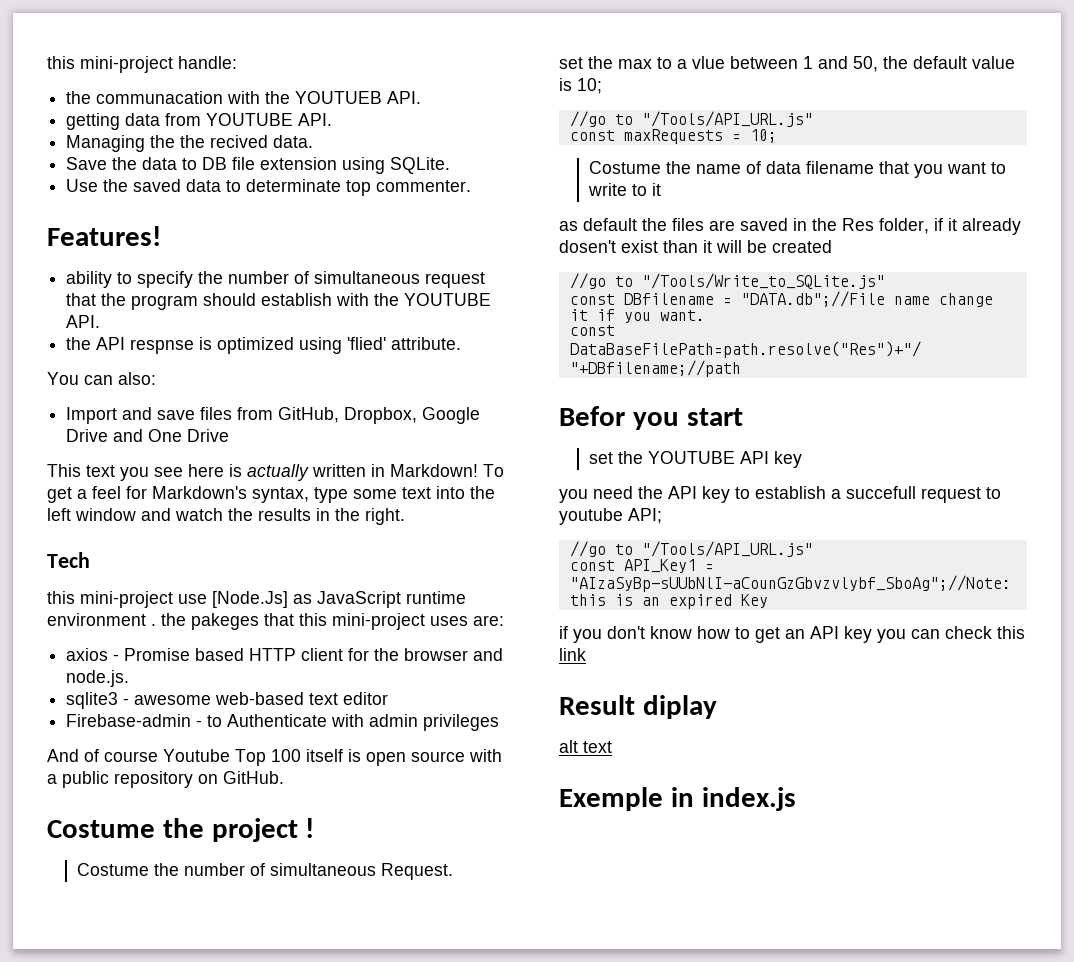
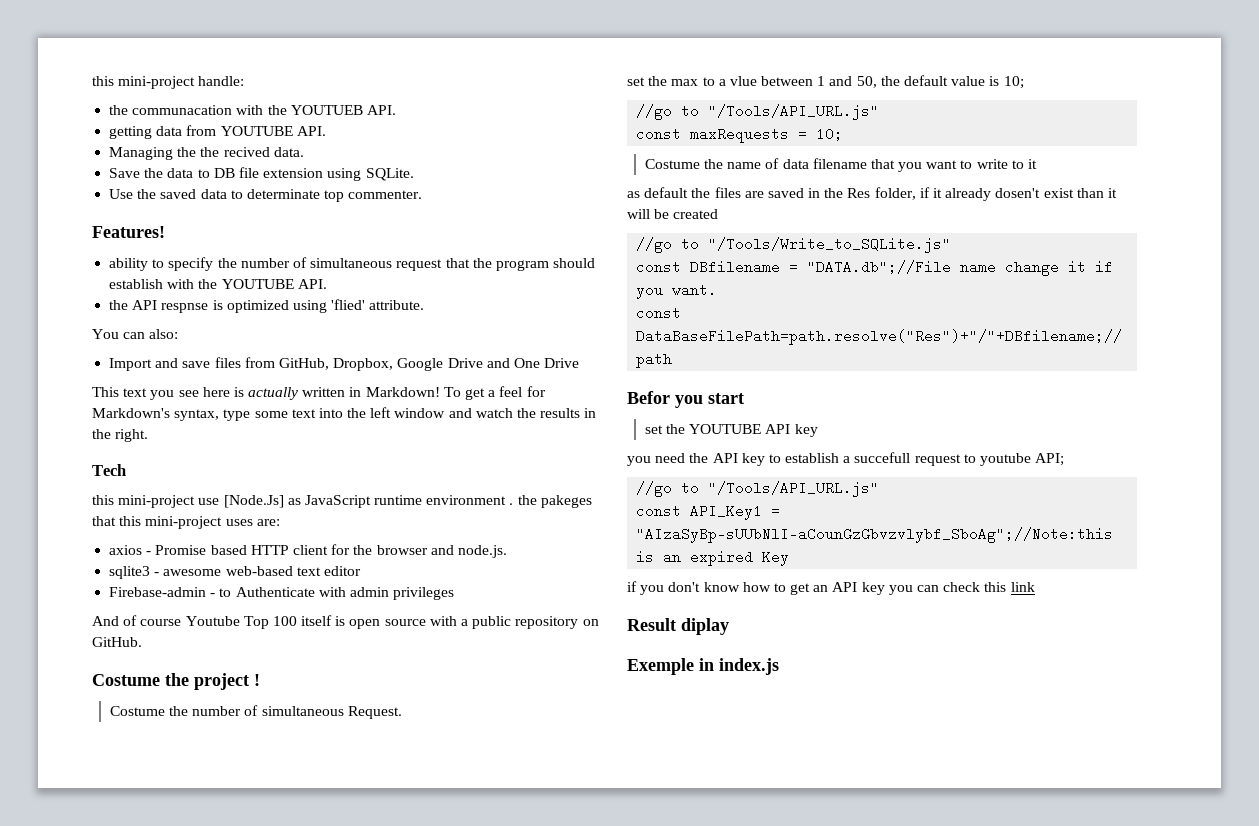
- alt text

